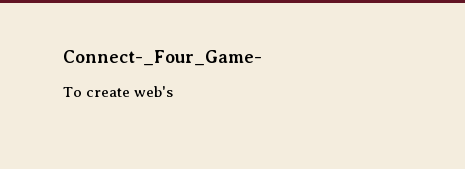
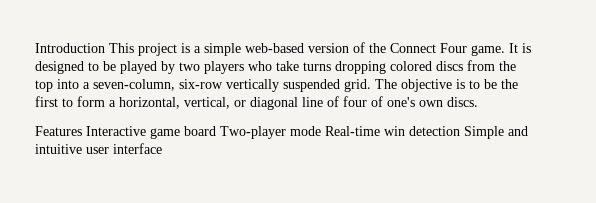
- Connect-_Four_Game-
- To create web's
+ Introduction This project is a simple web-based version of the Connect Four game. It is designed to be played by two players who take turns dropping colored discs from the top into a seven-column, six-row vertically suspended grid. The objective is to be the first to form a horizontal, vertical, or diagonal line of four of one's own discs.
+ Features Interactive game board Two-player mode Real-time win detection Simple and intuitive user interface

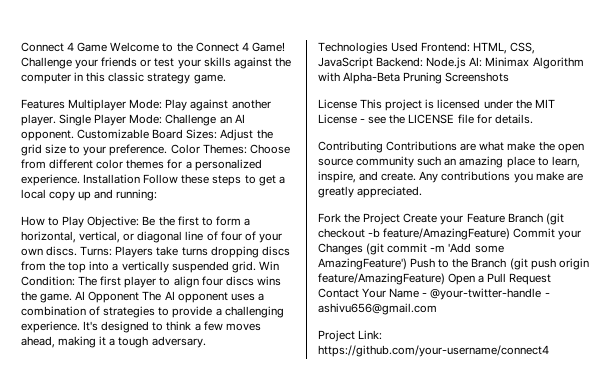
- Introduction This project is a simple web-based version of the Connect Four game. It is designed to be played by two players who take turns dropping colored discs from the top into a seven-column, six-row vertically suspended grid. The objective is to be the first to form a horizontal, vertical, or diagonal line of four of one's own discs.
- Features Interactive game board Two-player mode Real-time win detection Simple and intuitive user interface
+ Connect 4 Game Welcome to the Connect 4 Game! Challenge your friends or test your skills against the computer in this classic strategy game.
+ Features Multiplayer Mode: Play against another player. Single Player Mode: Challenge an AI opponent. Customizable Board Sizes: Adjust the grid size to your preference. Color Themes: Choose from different color themes for a personalized experience. Installation Follow these steps to get a local copy up and running:
+ How to Play Objective: Be the first to form a horizontal, vertical, or diagonal line of four of your own discs. Turns: Players take turns dropping discs from the top into a vertically suspended grid. Win Condition: The first player to align four discs wins the game. AI Opponent The AI opponent uses a combination of strategies to provide a challenging experience. It's designed to think a few moves ahead, making it a tough adversary.
+ Technologies Used Frontend: HTML, CSS, JavaScript Backend: Node.js AI: Minimax Algorithm with Alpha-Beta Pruning Screenshots
+ License This project is licensed under the MIT License - see the LICENSE file for details.
+ Contributing Contributions are what make the open source community such an amazing place to learn, inspire, and create. Any contributions you make are greatly appreciated.
+ Fork the Project Create your Feature Branch (git checkout -b feature/AmazingFeature) Commit your Changes (git commit -m 'Add some AmazingFeature') Push to the Branch (git push origin feature/AmazingFeature) Open a Pull Request Contact Your Name - @your-twitter-handle - ashivu656@gmail.com
+ Project Link: https://github.com/your-username/connect4

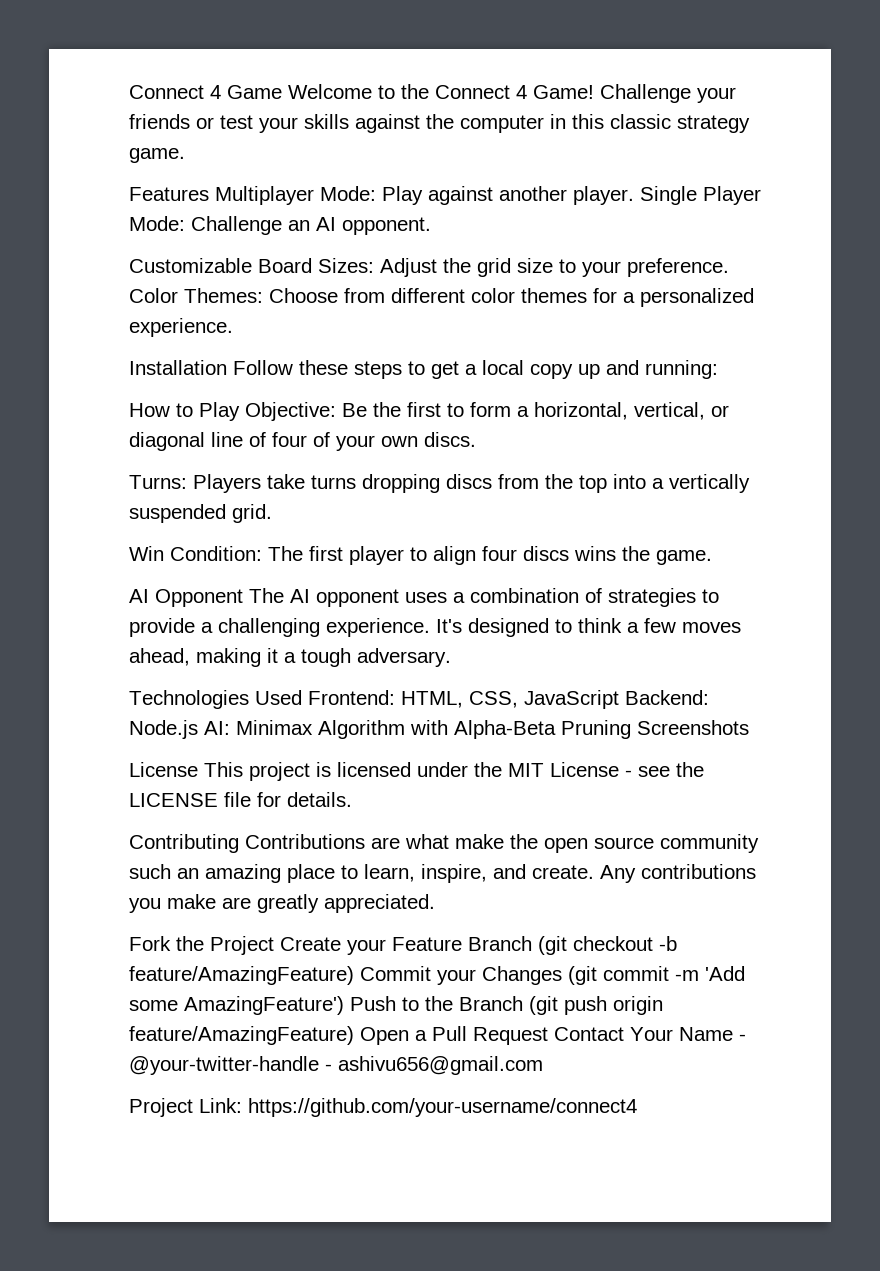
- Single Player Mode: Challenge an AI opponent. Customizable Board Sizes: Adjust the grid size to your preference.
+ Single Player Mode: Challenge an AI opponent.
+ Customizable Board Sizes: Adjust the grid size to your preference.
- Color Themes: Choose from different color themes for a personalized experience. Installation Follow these steps to get a local copy up and running:
+ Color Themes: Choose from different color themes for a personalized experience.
+ Installation Follow these steps to get a local copy up and running:
- Be the first to form a horizontal, vertical, or diagonal line of four of your own discs. Turns:
+ Be the first to form a horizontal, vertical, or diagonal line of four of your own discs.
+ Turns:
- Players take turns dropping discs from the top into a vertically suspended grid. Win Condition:
+ Players take turns dropping discs from the top into a vertically suspended grid.
+ Win Condition:
- The first player to align four discs wins the game. AI Opponent The AI opponent uses a combination of strategies to provide a challenging experience.
+ The first player to align four discs wins the game.
+ AI Opponent The AI opponent uses a combination of strategies to provide a challenging experience.

